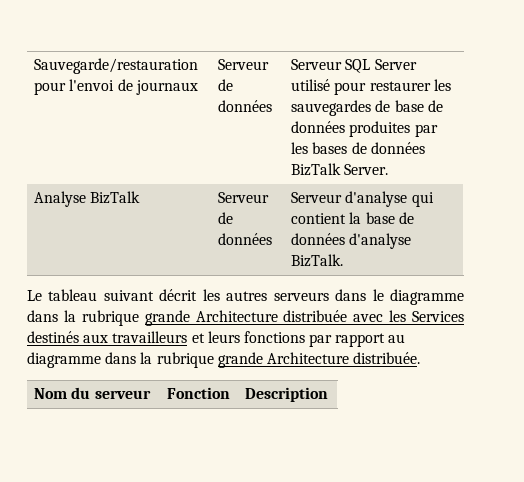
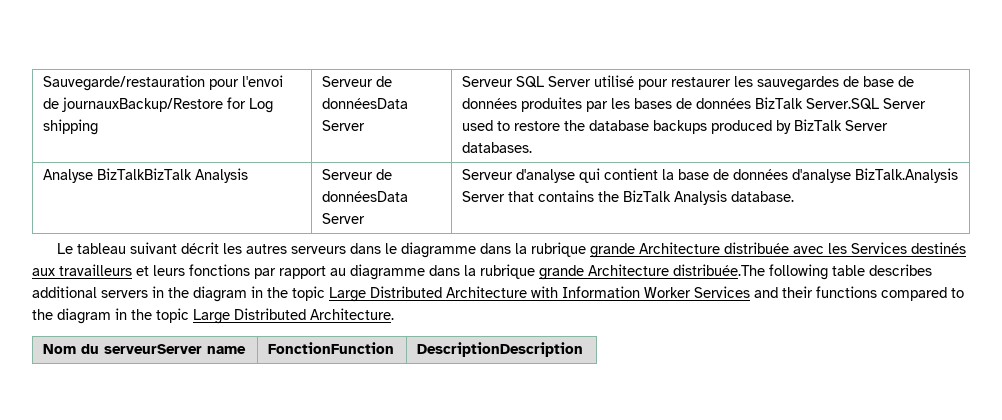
- Sauvegarde/restauration pour l'envoi de journaux | Serveur de données
+ Sauvegarde/restauration pour l'envoi de journauxBackup/Restore for Log shipping | Serveur de donnéesData Server
- Serveur SQL Server utilisé pour restaurer les sauvegardes de base de données produites par les bases de données BizTalk Server.
+ Serveur SQL Server utilisé pour restaurer les sauvegardes de base de données produites par les bases de données BizTalk Server.SQL Server used to restore the database backups produced by BizTalk Server databases.
- Analyse BizTalk | Serveur de données | Serveur d'analyse qui contient la base de données d'analyse BizTalk.
+ Analyse BizTalkBizTalk Analysis | Serveur de donnéesData Server | Serveur d'analyse qui contient la base de données d'analyse BizTalk.Analysis Server that contains the BizTalk Analysis database.
- Le tableau suivant décrit les autres serveurs dans le diagramme dans la rubrique grande Architecture distribuée avec les Services destinés aux travailleurs et leurs fonctions par rapport au diagramme dans la rubrique grande Architecture distribuée.
- Nom du serveur | Fonction | Description
+ Le tableau suivant décrit les autres serveurs dans le diagramme dans la rubrique grande Architecture distribuée avec les Services destinés aux travailleurs et leurs fonctions par rapport au diagramme dans la rubrique grande Architecture distribuée.The following table describes additional servers in the diagram in the topic Large Distributed Architecture with Information Worker Services and their functions compared to the diagram in the topic Large Distributed Architecture.
+ Nom du serveurServer name | FonctionFunction | DescriptionDescription

